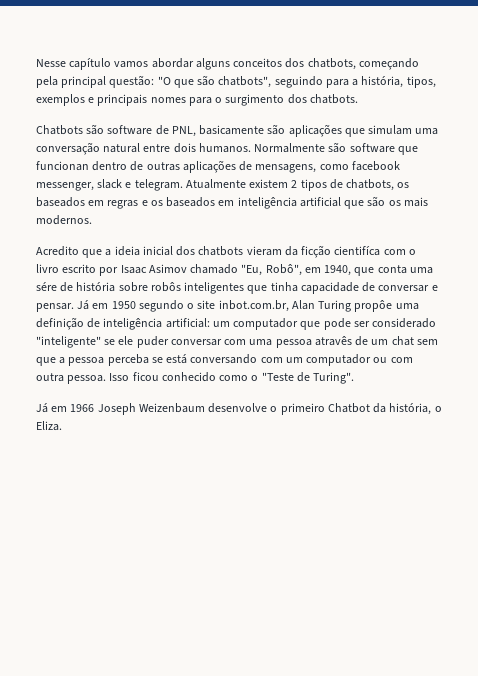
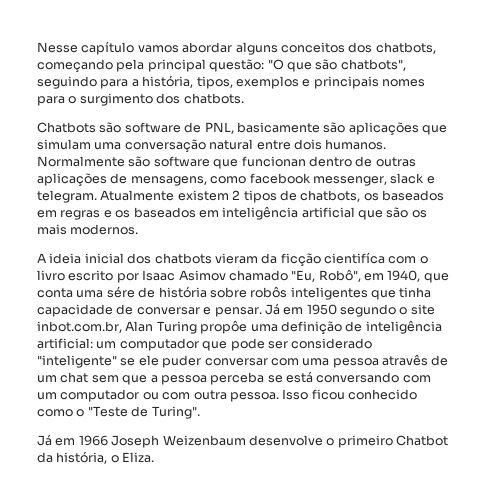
- Acredito que a ideia inicial dos chatbots vieram da ficção cientifíca com o livro escrito por Isaac Asimov chamado "Eu, Robô", em 1940, que conta uma sére de história sobre robôs inteligentes que tinha capacidade de conversar e pensar.
+ A ideia inicial dos chatbots vieram da ficção cientifíca com o livro escrito por Isaac Asimov chamado "Eu, Robô", em 1940, que conta uma sére de história sobre robôs inteligentes que tinha capacidade de conversar e pensar.

